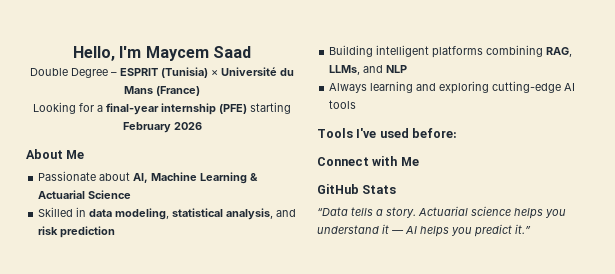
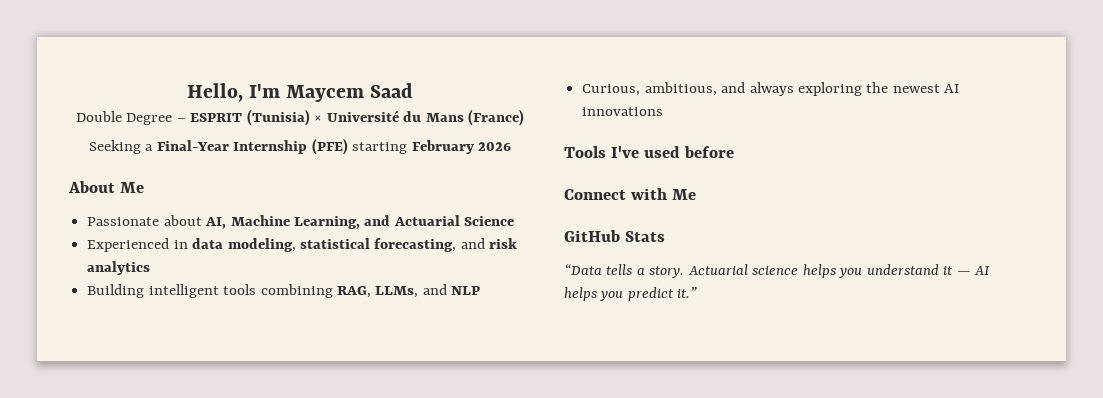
- Looking for a final-year internship (PFE) starting February 2026
+ Seeking a Final-Year Internship (PFE) starting February 2026
- Passionate about AI, Machine Learning & Actuarial Science
+ Passionate about AI, Machine Learning, and Actuarial Science
- Skilled in data modeling, statistical analysis, and risk prediction
+ Experienced in data modeling, statistical forecasting, and risk analytics
- Building intelligent platforms combining RAG, LLMs, and NLP
+ Building intelligent tools combining RAG, LLMs, and NLP
- Always learning and exploring cutting-edge AI tools
+ Curious, ambitious, and always exploring the newest AI innovations
- Tools I've used before:
+ Tools I've used before

